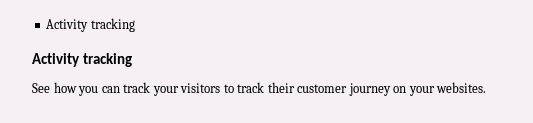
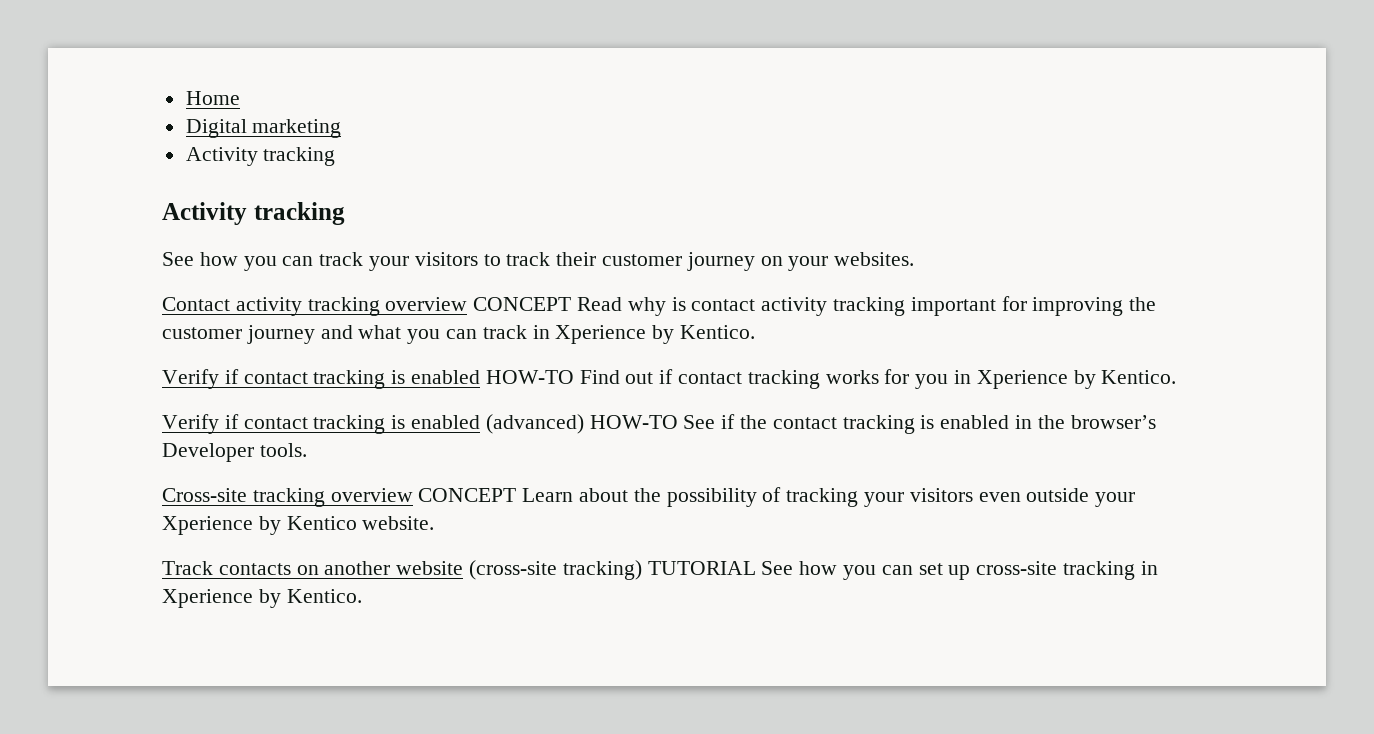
+ Home
+ Digital marketing
+ Contact activity tracking overview CONCEPT Read why is contact activity tracking important for improving the customer journey and what you can track in Xperience by Kentico.
+ Verify if contact tracking is enabled HOW-TO Find out if contact tracking works for you in Xperience by Kentico.
+ Verify if contact tracking is enabled (advanced) HOW-TO See if the contact tracking is enabled in the browser’s Developer tools.
+ Cross-site tracking overview CONCEPT Learn about the possibility of tracking your visitors even outside your Xperience by Kentico website.
+ Track contacts on another website (cross-site tracking) TUTORIAL See how you can set up cross-site tracking in Xperience by Kentico.

